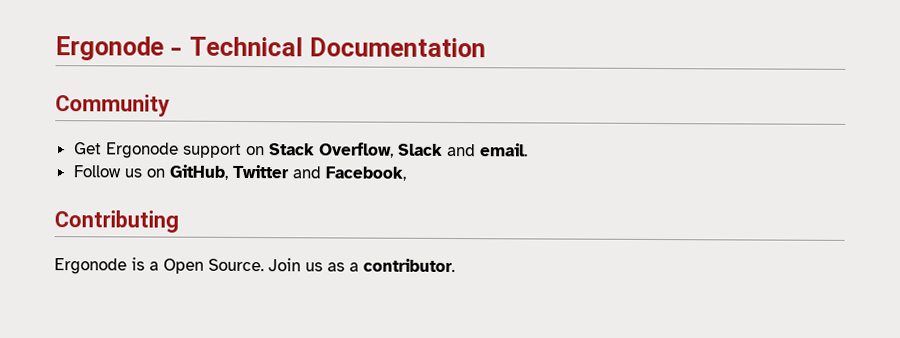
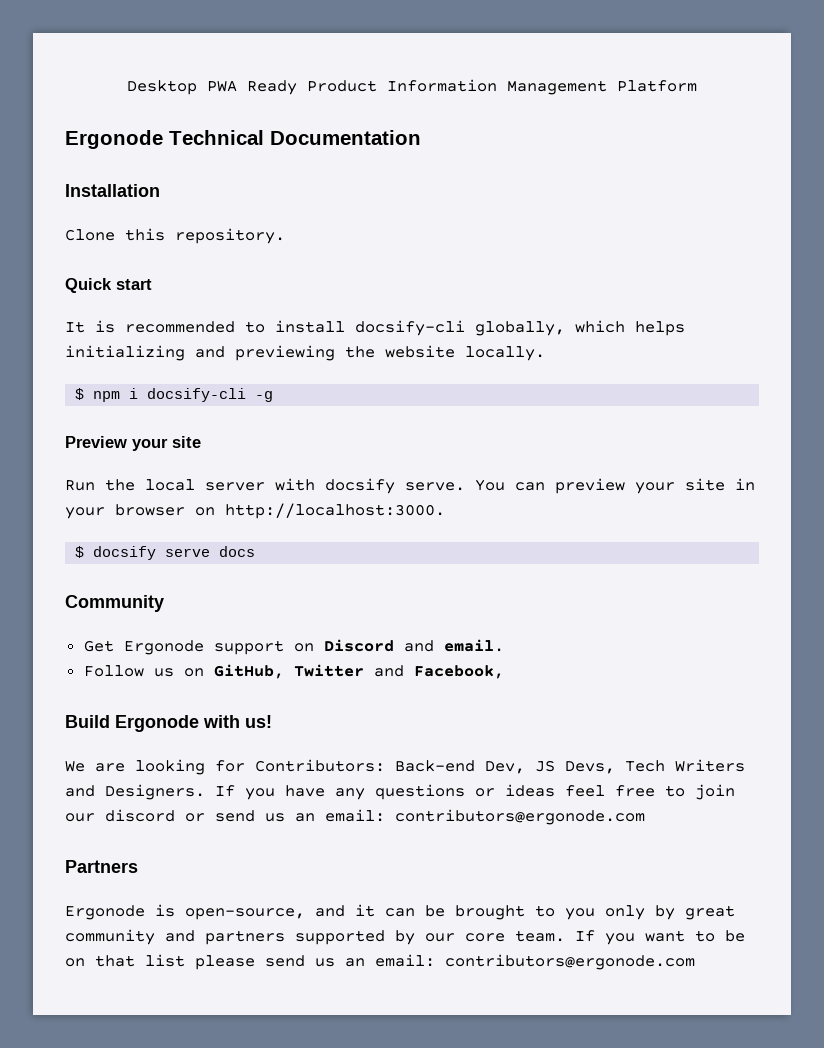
- Ergonode - Technical Documentation
+ Desktop PWA Ready Product Information Management Platform
+ Ergonode Technical Documentation
+ Installation
+ Clone this repository.
+ Quick start
+ It is recommended to install docsify-cli globally, which helps initializing and previewing the website locally.
+ $ npm i docsify-cli -g
+ Preview your site
+ Run the local server with docsify serve. You can preview your site in your browser on http://localhost:3000.
+ $ docsify serve docs
- Get Ergonode support on Stack Overflow, Slack and email.
+ Get Ergonode support on Discord and email.
- Contributing
- Ergonode is a Open Source. Join us as a contributor.
+ Build Ergonode with us!
+ We are looking for Contributors: Back-end Dev, JS Devs, Tech Writers and Designers. If you have any questions or ideas feel free to join our discord or send us an email: contributors@ergonode.com
+ Partners
+ Ergonode is open-source, and it can be brought to you only by great community and partners supported by our core team. If you want to be on that list please send us an email: contributors@ergonode.com

